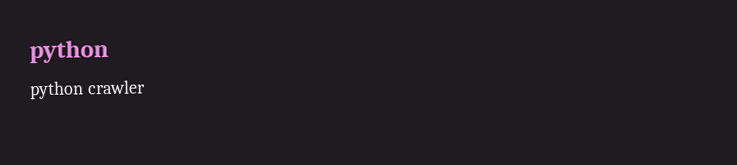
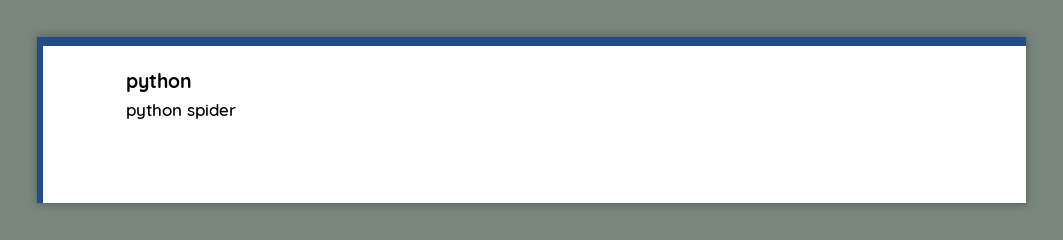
- python crawler
+ python spider

